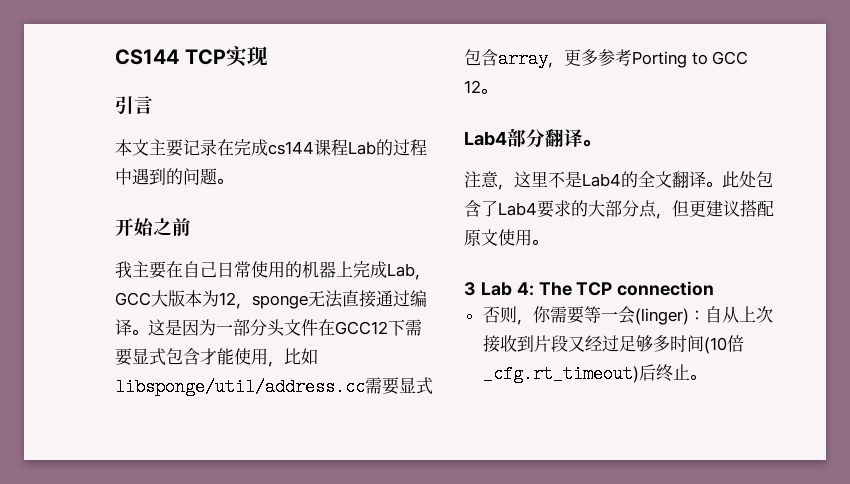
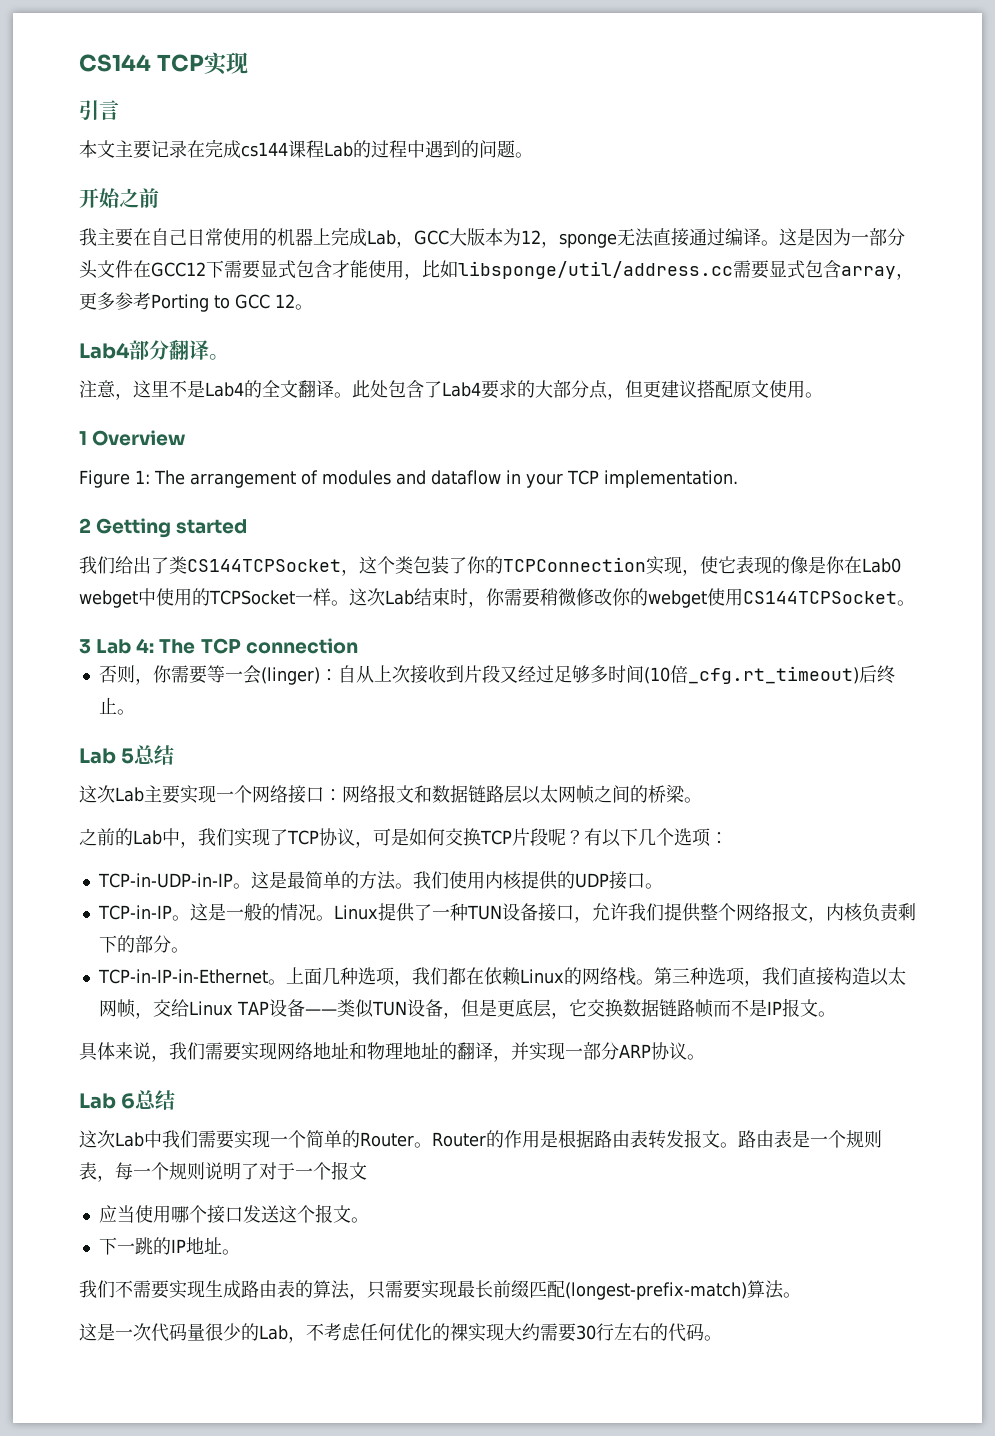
+ 1 Overview
+ Figure 1: The arrangement of modules and dataflow in your TCP implementation.
+ 2 Getting started
+ 我们给出了类CS144TCPSocket，这个类包装了你的TCPConnection实现，使它表现的像是你在Lab0 webget中使用的TCPSocket一样。这次Lab结束时，你需要稍微修改你的webget使用CS144TCPSocket。
+ Lab 5总结
+ 这次Lab主要实现一个网络接口：网络报文和数据链路层以太网帧之间的桥梁。
+ 之前的Lab中，我们实现了TCP协议，可是如何交换TCP片段呢？有以下几个选项：
+ TCP-in-UDP-in-IP。这是最简单的方法。我们使用内核提供的UDP接口。
+ TCP-in-IP。这是一般的情况。Linux提供了一种TUN设备接口，允许我们提供整个网络报文，内核负责剩下的部分。
+ TCP-in-IP-in-Ethernet。上面几种选项，我们都在依赖Linux的网络栈。第三种选项，我们直接构造以太网帧，交给Linux TAP设备——类似TUN设备，但是更底层，它交换数据链路帧而不是IP报文。
+ 具体来说，我们需要实现网络地址和物理地址的翻译，并实现一部分ARP协议。
+ Lab 6总结
+ 这次Lab中我们需要实现一个简单的Router。Router的作用是根据路由表转发报文。路由表是一个规则表，每一个规则说明了对于一个报文
+ 应当使用哪个接口发送这个报文。
+ 下一跳的IP地址。
+ 我们不需要实现生成路由表的算法，只需要实现最长前缀匹配(longest-prefix-match)算法。
+ 这是一次代码量很少的Lab，不考虑任何优化的裸实现大约需要30行左右的代码。

